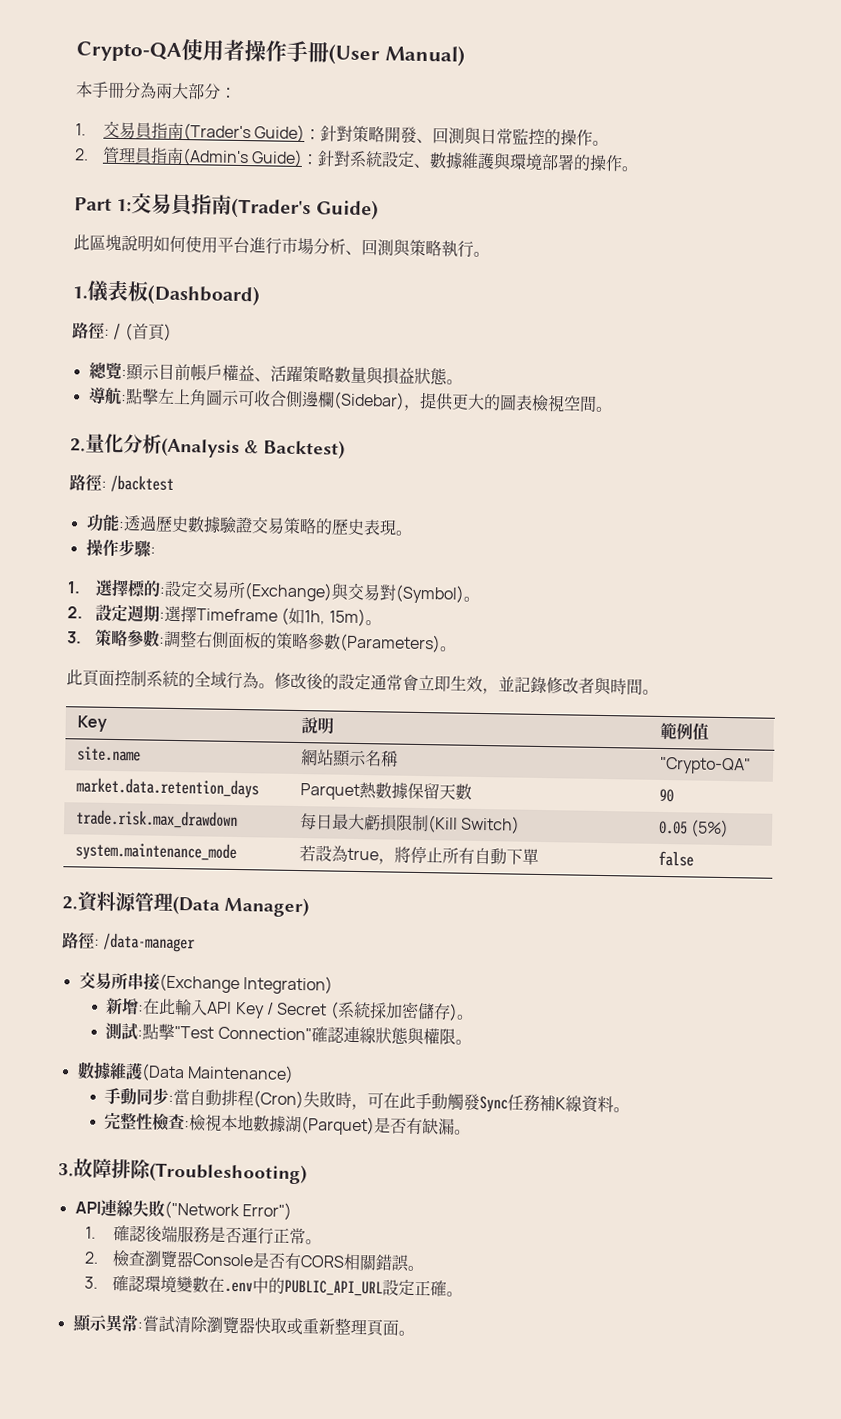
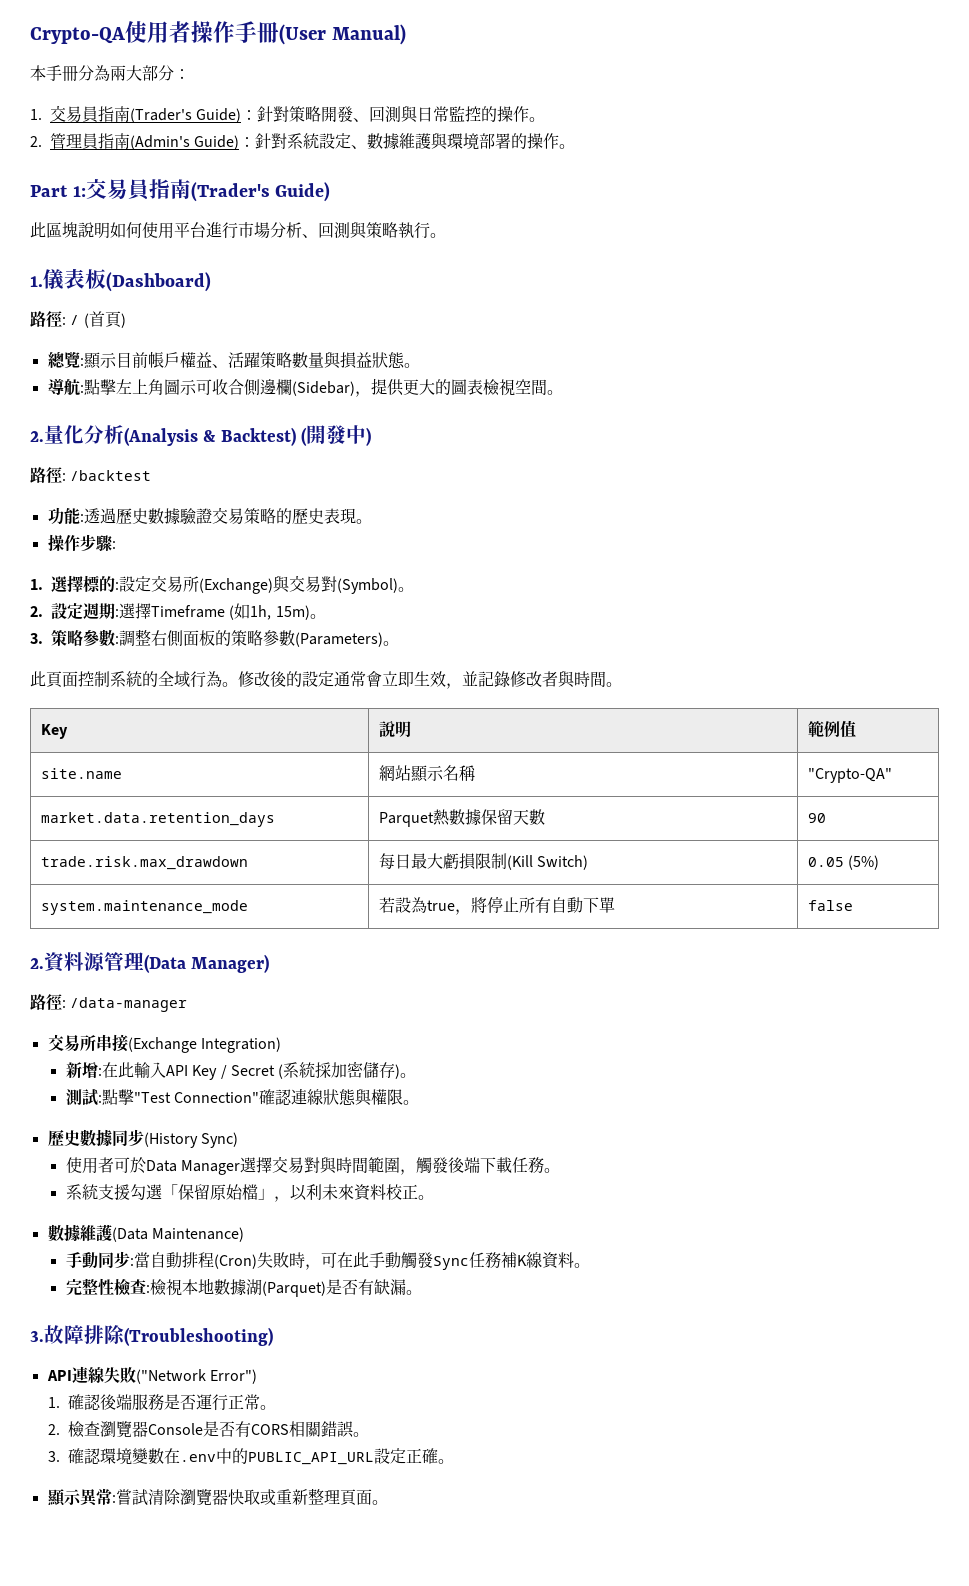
- 2.量化分析(Analysis & Backtest)
+ 2.量化分析(Analysis & Backtest) (開發中)
+ 歷史數據同步(History Sync)
+ 使用者可於Data Manager選擇交易對與時間範圍，觸發後端下載任務。
+ 系統支援勾選「保留原始檔」，以利未來資料校正。

